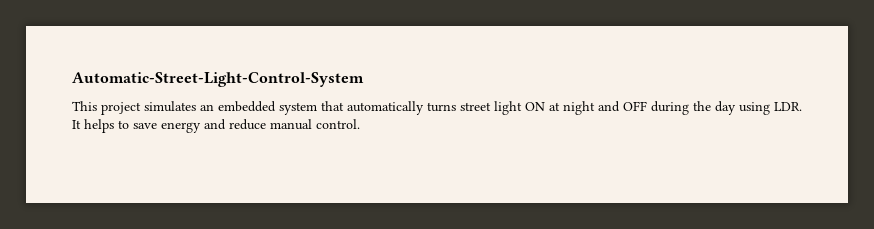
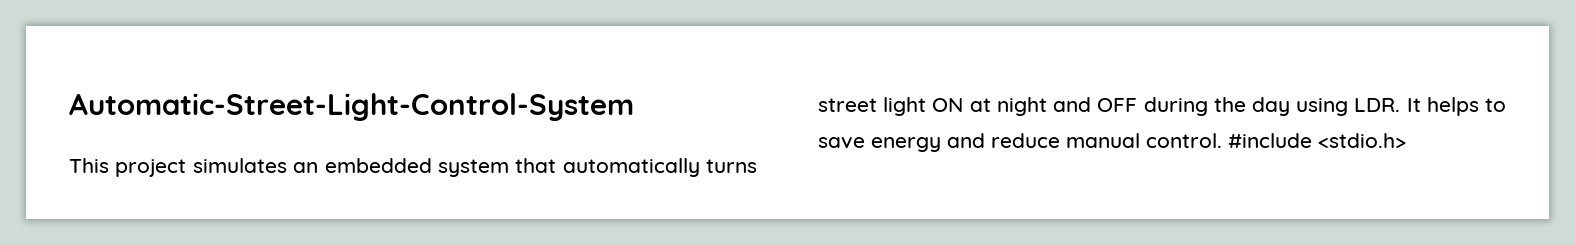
+ #include <stdio.h>

